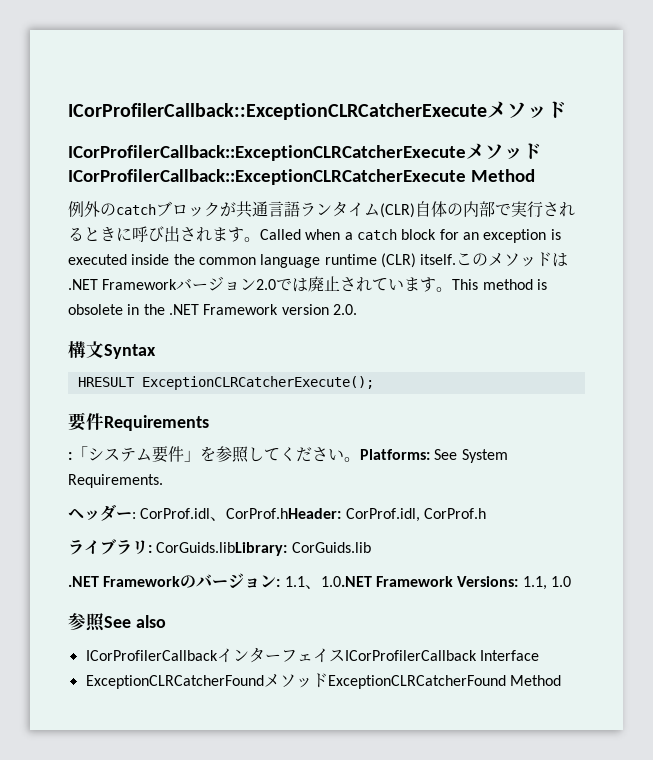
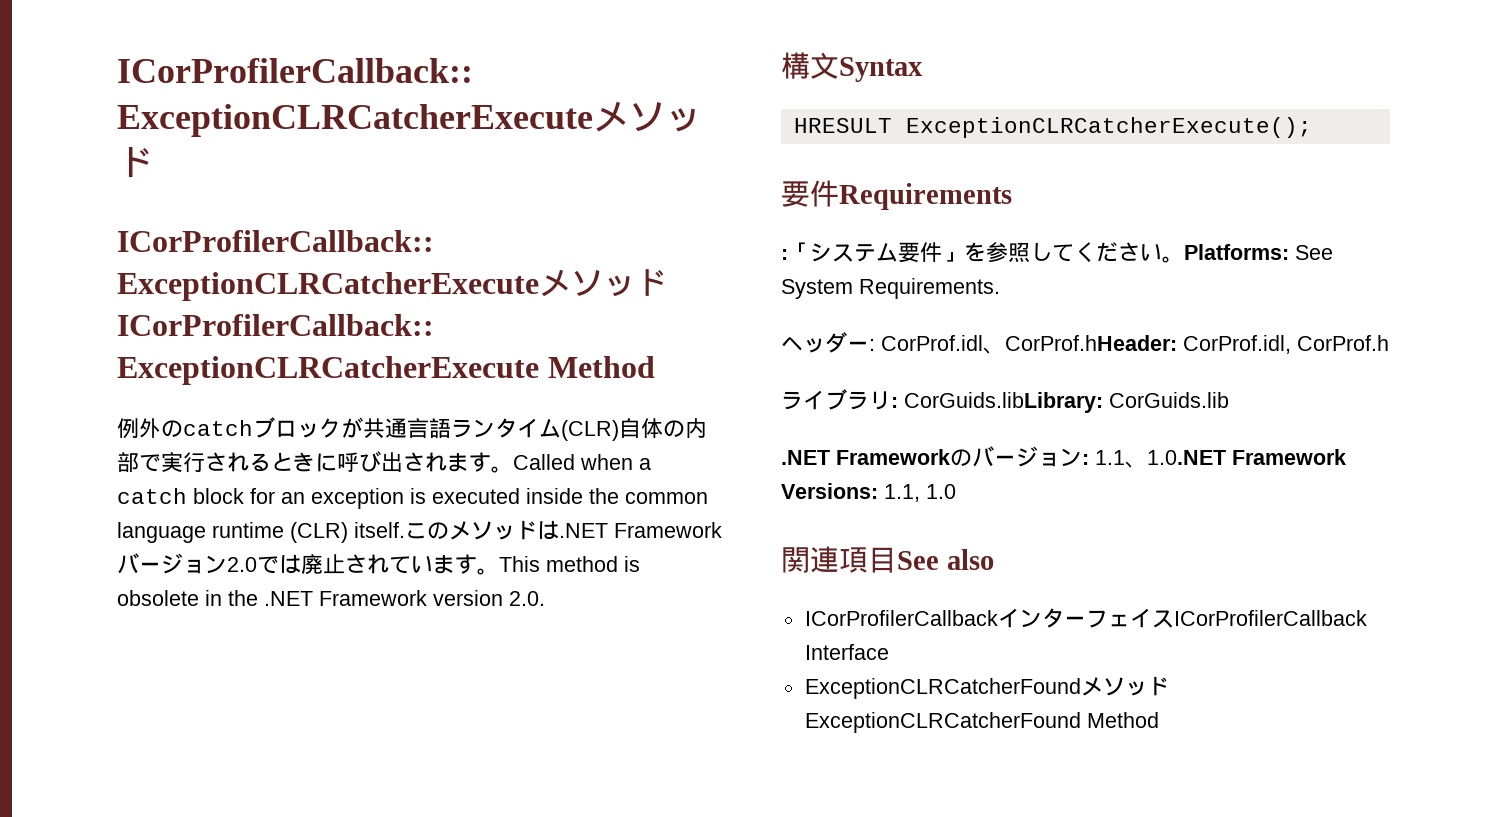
- 参照See also
+ 関連項目See also

